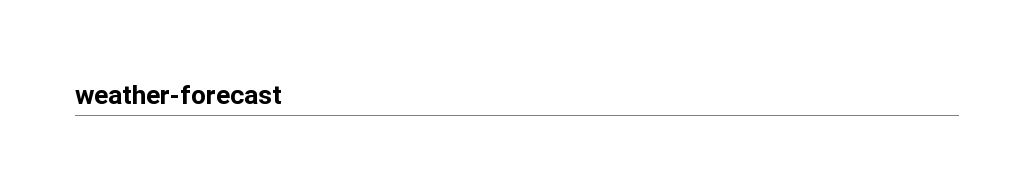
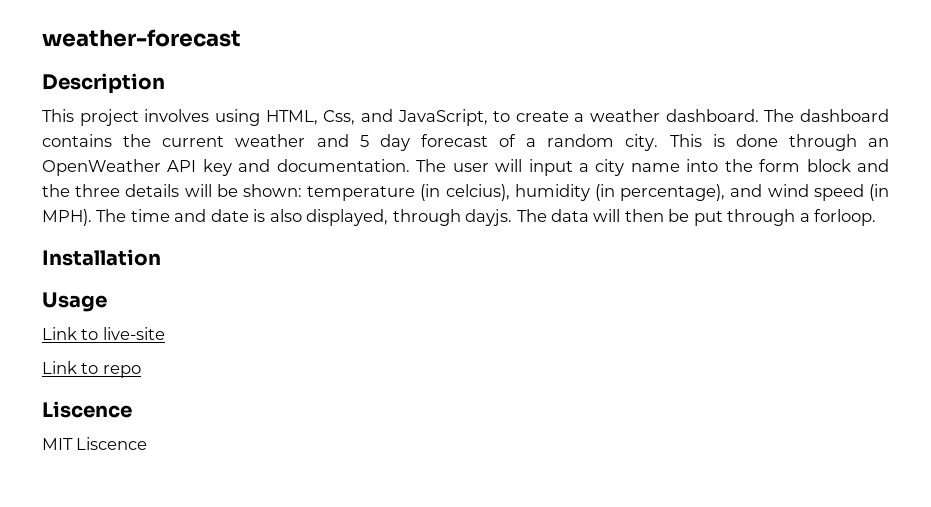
+ Description
+ This project involves using HTML, Css, and JavaScript, to create a weather dashboard. The dashboard contains the current weather and 5 day forecast of a random city. This is done through an OpenWeather API key and documentation. The user will input a city name into the form block and the three details will be shown: temperature (in celcius), humidity (in percentage), and wind speed (in MPH). The time and date is also displayed, through dayjs. The data will then be put through a forloop.
+ Installation
+ Usage
+ Link to live-site
+ Link to repo
+ Liscence
+ MIT Liscence

